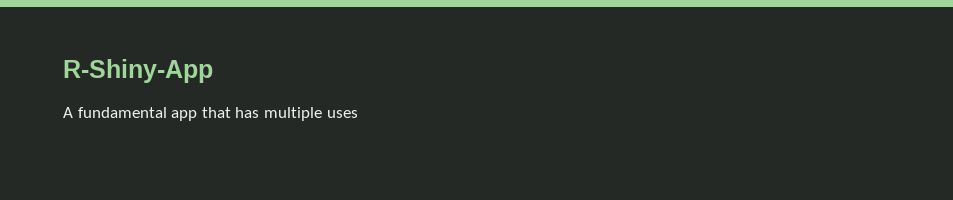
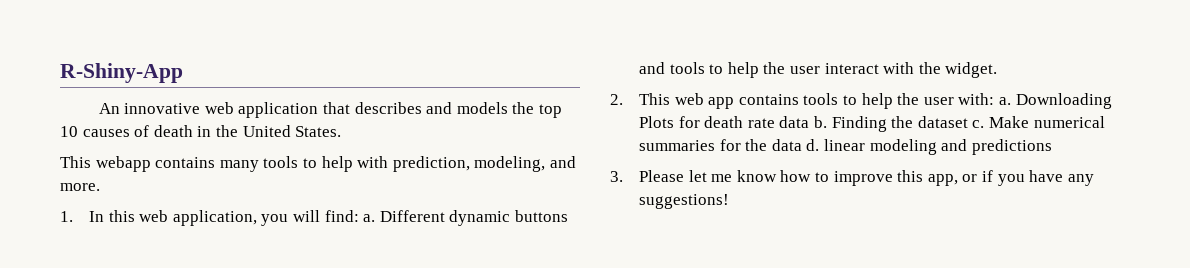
- A fundamental app that has multiple uses
+ An innovative web application that describes and models the top 10 causes of death in the United States.
+ This webapp contains many tools to help with prediction, modeling, and more.
+ 1. In this web application, you will find: a. Different dynamic buttons and tools to help the user interact with the widget.
+ 2. This web app contains tools to help the user with: a. Downloading Plots for death rate data b. Finding the dataset c. Make numerical summaries for the data d. linear modeling and predictions
+ 3. Please let me know how to improve this app, or if you have any suggestions!

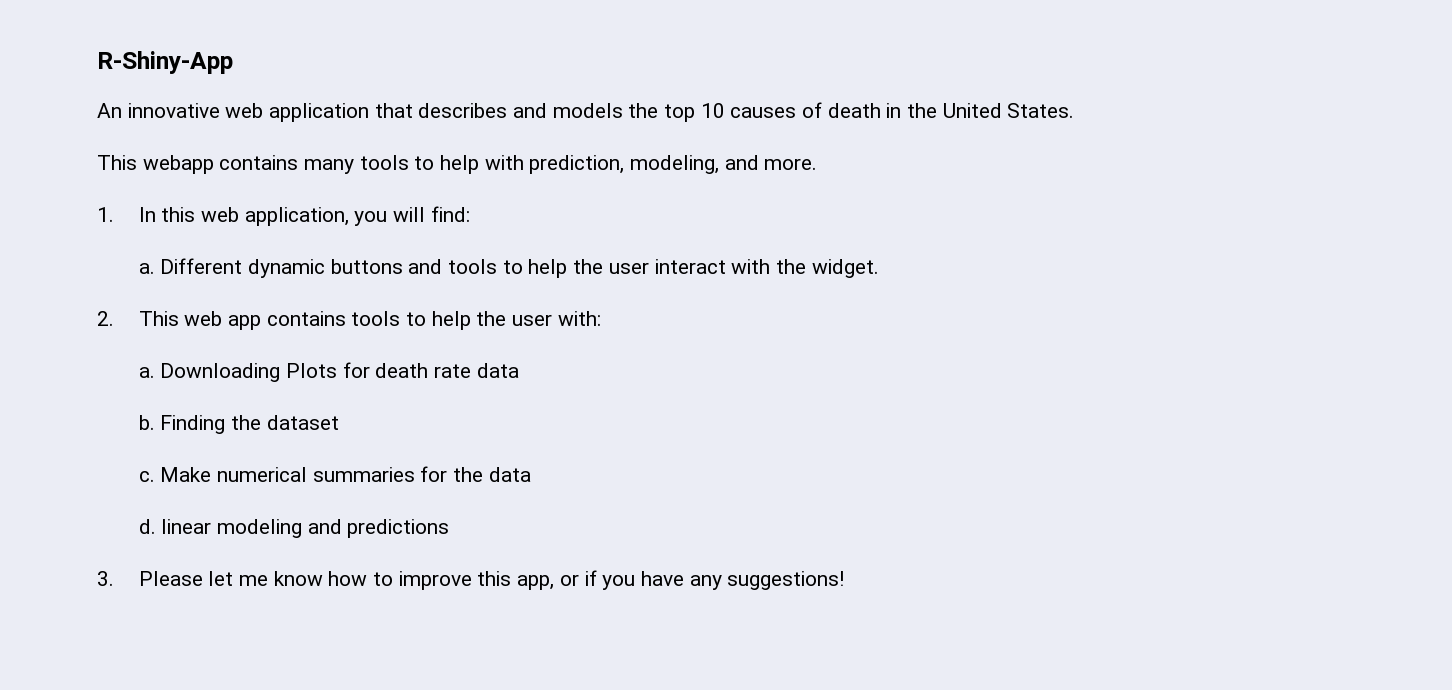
- 1. In this web application, you will find: a.
+ 1. In this web application, you will find:
+ a.
- 2. This web app contains tools to help the user with: a.
+ 2. This web app contains tools to help the user with:
+ a.
- Downloading Plots for death rate data b.
+ Downloading Plots for death rate data
+ b.
- Finding the dataset c.
+ Finding the dataset
+ c.
- Make numerical summaries for the data d. linear modeling and predictions
+ Make numerical summaries for the data
+ d. linear modeling and predictions

